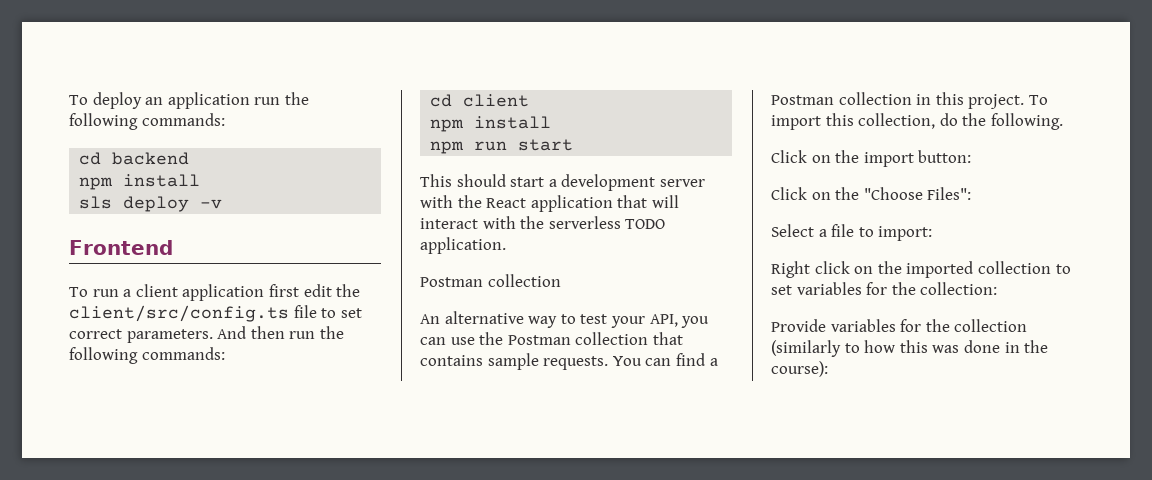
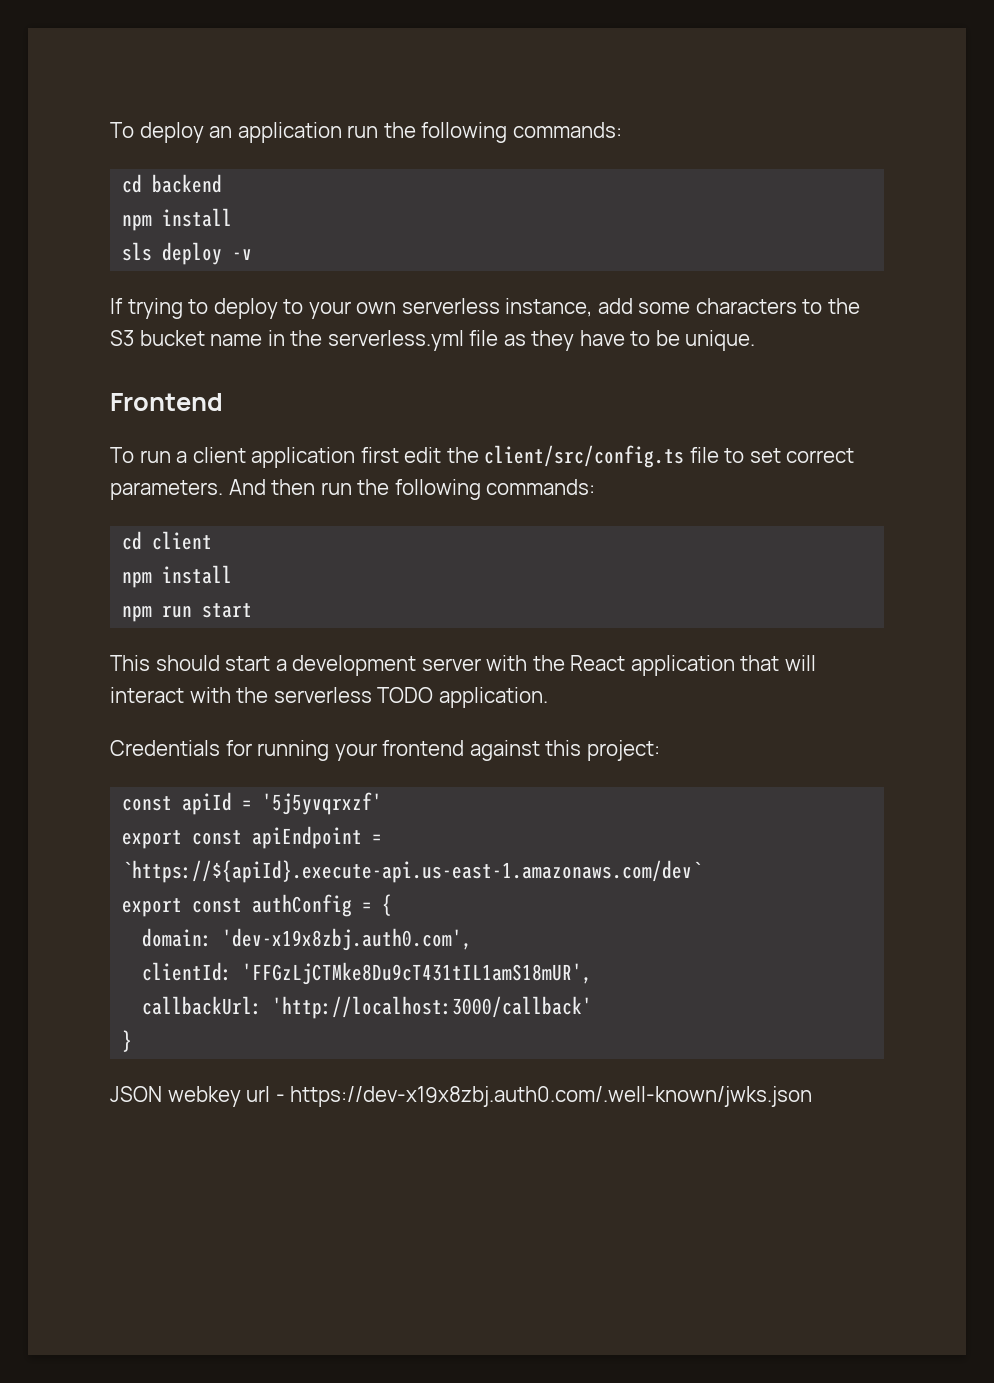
+ If trying to deploy to your own serverless instance, add some characters to the S3 bucket name in the serverless.yml file as they have to be unique.
  This should start a development server with the React application that will interact with the serverless TODO application.
- Postman collection
- An alternative way to test your API, you can use the Postman collection that contains sample requests. You can find a Postman collection in this project. To import this collection, do the following.
- Click on the import button:
- Click on the "Choose Files":
- Select a file to import:
- Right click on the imported collection to set variables for the collection:
- Provide variables for the collection (similarly to how this was done in the course):
+ Credentials for running your frontend against this project:
+ const apiId = '5j5yvqrxzf'
+ export const apiEndpoint = `https://${apiId}.execute-api.us-east-1.amazonaws.com/dev`
+ export const authConfig = {
+ domain: 'dev-x19x8zbj.auth0.com',
+ clientId: 'FFGzLjCTMke8Du9cT431tIL1amS18mUR',
+ callbackUrl: 'http://localhost:3000/callback'
+ }
+ JSON webkey url - https://dev-x19x8zbj.auth0.com/.well-known/jwks.json

